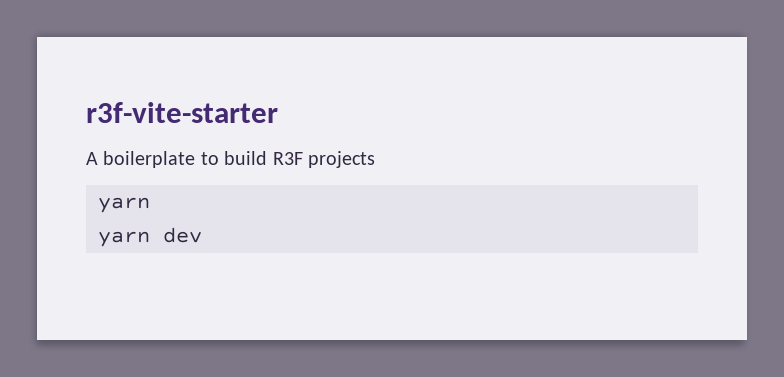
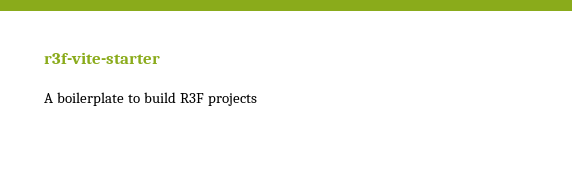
  A boilerplate to build R3F projects
- yarn
- yarn dev

